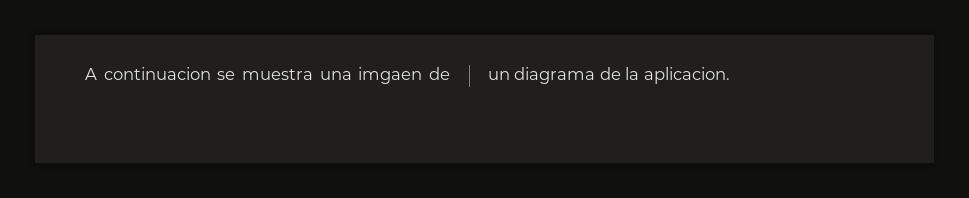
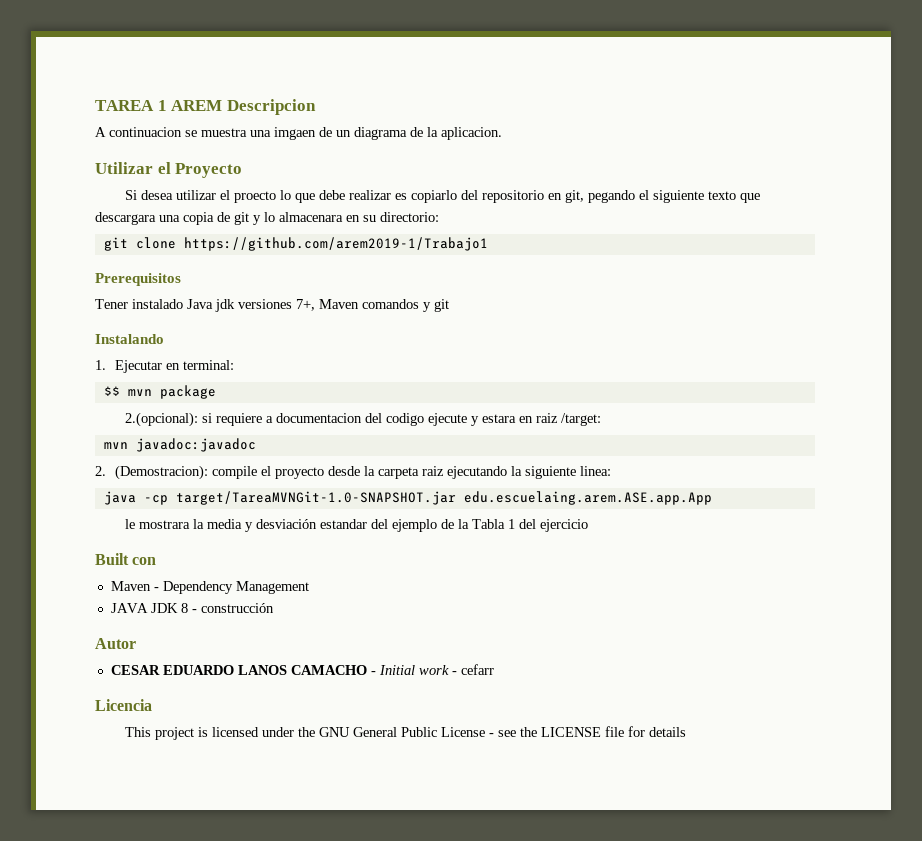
+ TAREA 1 AREM Descripcion
+ Utilizar el Proyecto
+ Si desea utilizar el proecto lo que debe realizar es copiarlo del repositorio en git, pegando el siguiente texto que descargara una copia de git y lo almacenara en su directorio:
+ git clone https://github.com/arem2019-1/Trabajo1
+ Prerequisitos
+ Tener instalado Java jdk versiones 7+, Maven comandos y git
+ Instalando
+ 1. Ejecutar en terminal:
+ $$ mvn package
+ 2.(opcional): si requiere a documentacion del codigo ejecute y estara en raiz /target:
+ mvn javadoc:javadoc
+ 2. (Demostracion): compile el proyecto desde la carpeta raiz ejecutando la siguiente linea:
+ java -cp target/TareaMVNGit-1.0-SNAPSHOT.jar edu.escuelaing.arem.ASE.app.App
+ le mostrara la media y desviación estandar del ejemplo de la Tabla 1 del ejercicio
+ Built con
+ Maven - Dependency Management
+ JAVA JDK 8 - construcción
+ Autor
+ CESAR EDUARDO LANOS CAMACHO - Initial work - cefarr
+ Licencia
+ This project is licensed under the GNU General Public License - see the LICENSE file for details

